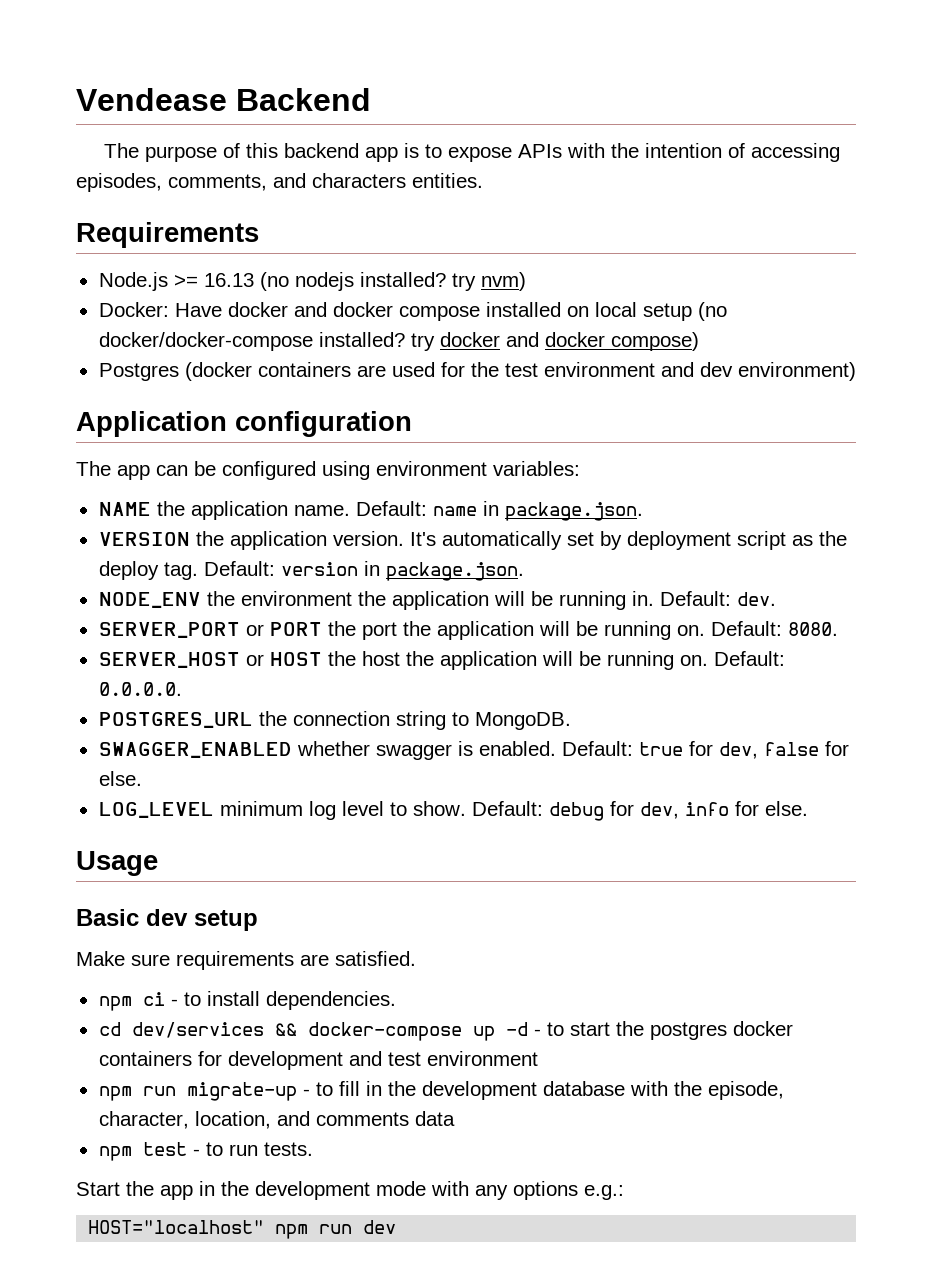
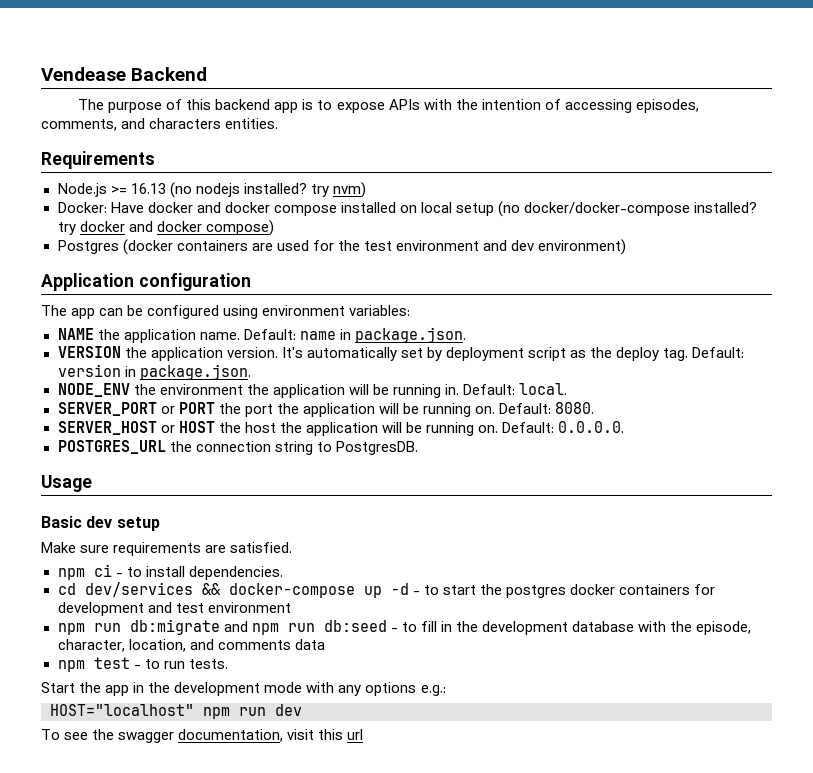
- Default: dev.
+ Default: local.
- POSTGRES_URL the connection string to MongoDB.
- SWAGGER_ENABLED whether swagger is enabled. Default: true for dev, false for else.
- LOG_LEVEL minimum log level to show. Default: debug for dev, info for else.
+ POSTGRES_URL the connection string to PostgresDB.
- npm run migrate-up - to fill in the development database with the episode, character, location, and comments data
+ npm run db:migrate and npm run db:seed - to fill in the development database with the episode, character, location, and comments data
+ To see the swagger documentation, visit this url

